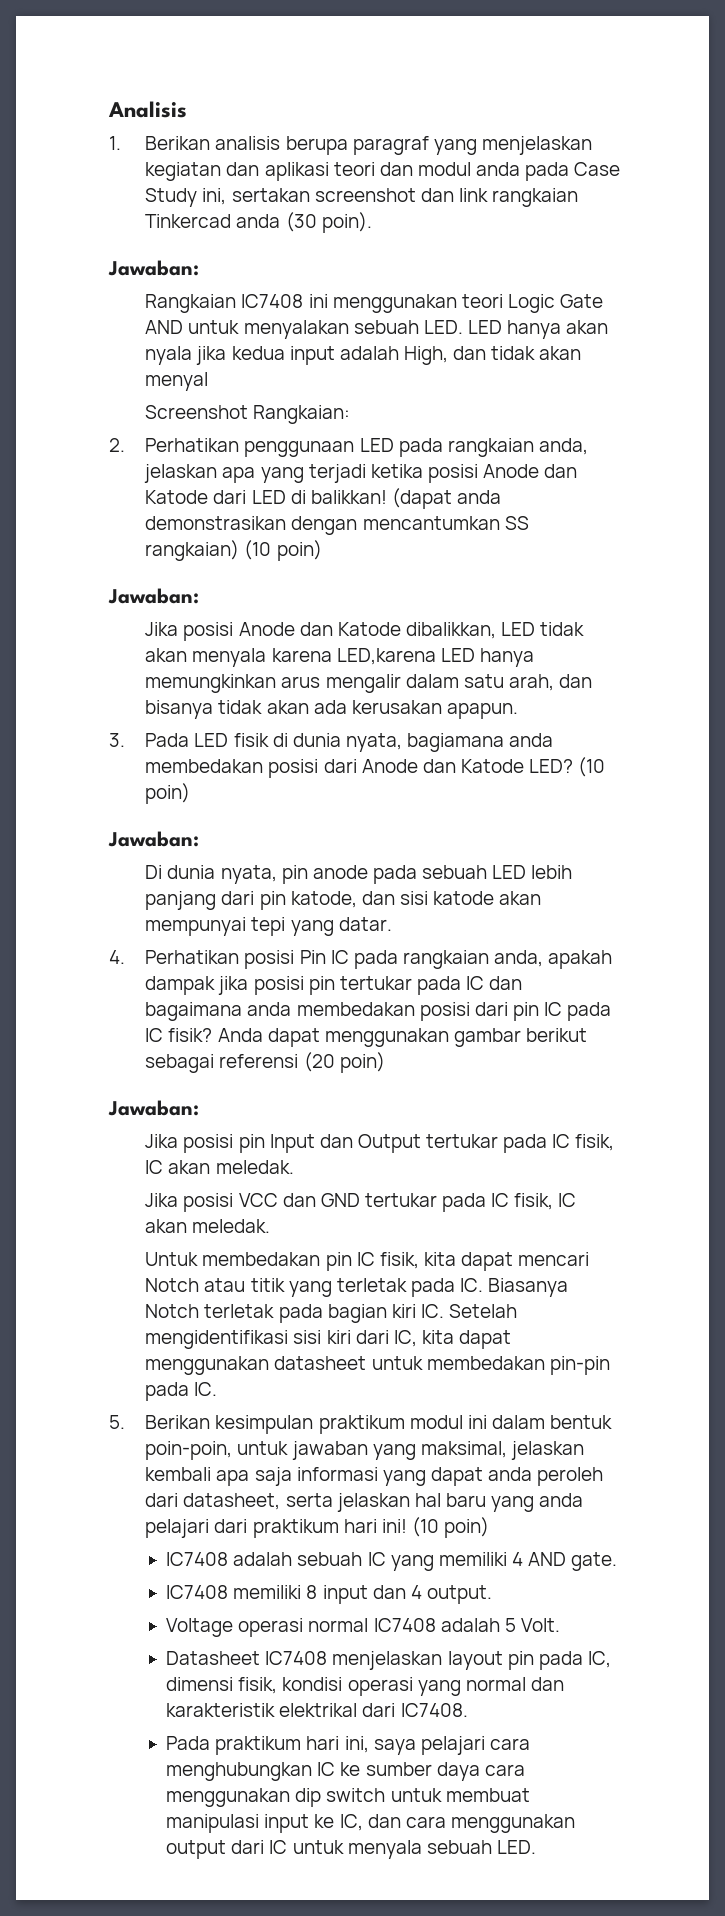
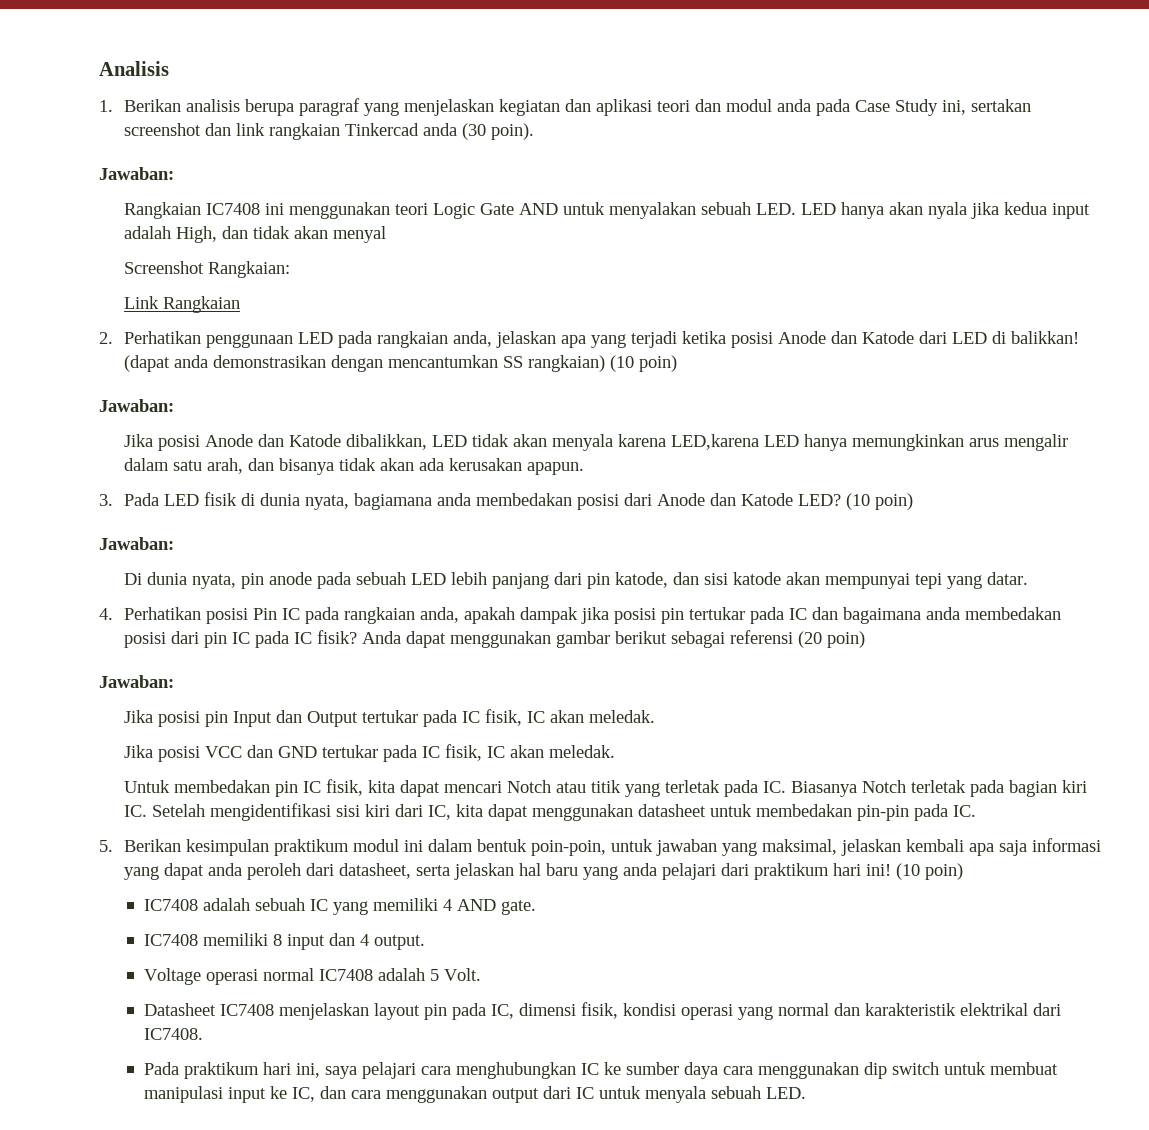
+ Link Rangkaian

